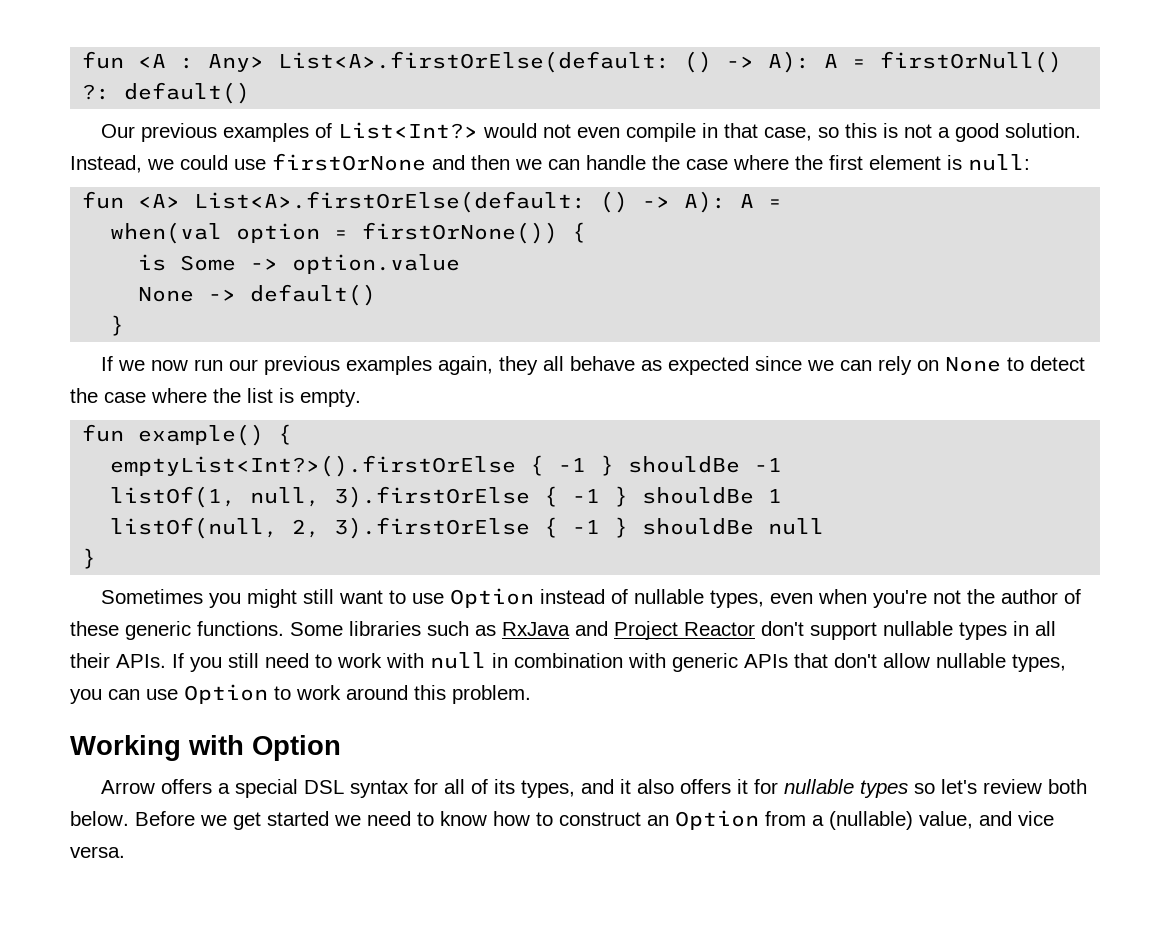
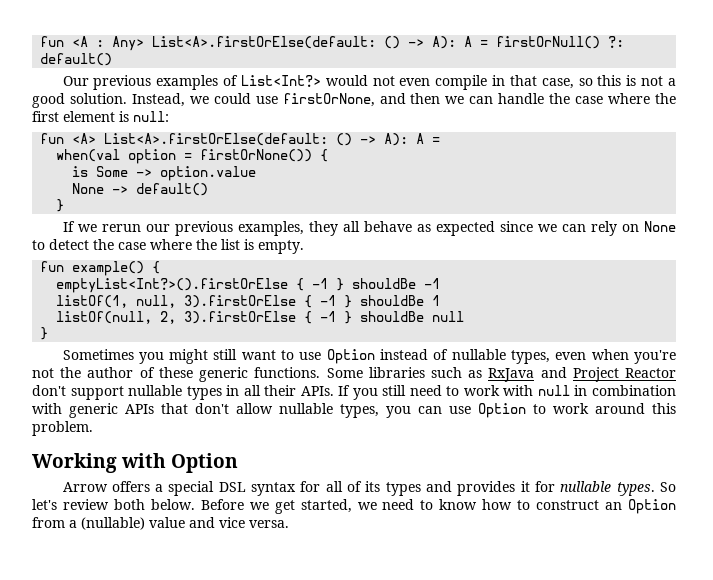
- Instead, we could use firstOrNone and then we can handle the case where the first element is null:
+ Instead, we could use firstOrNone, and then we can handle the case where the first element is null:
- If we now run our previous examples again, they all behave as expected since we can rely on None to detect the case where the list is empty.
+ If we rerun our previous examples, they all behave as expected since we can rely on None to detect the case where the list is empty.
- Arrow offers a special DSL syntax for all of its types, and it also offers it for nullable types so let's review both below.
+ Arrow offers a special DSL syntax for all of its types and provides it for nullable types. So let's review both below.
- Before we get started we need to know how to construct an Option from a (nullable) value, and vice versa.
+ Before we get started, we need to know how to construct an Option from a (nullable) value and vice versa.

